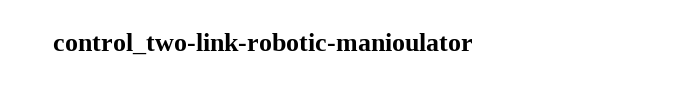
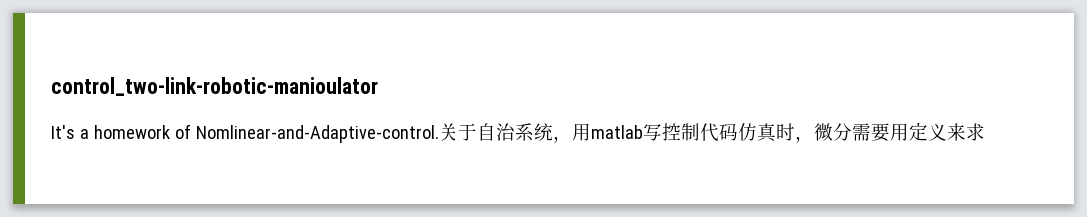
+ It's a homework of Nomlinear-and-Adaptive-control.关于自治系统，用matlab写控制代码仿真时，微分需要用定义来求

